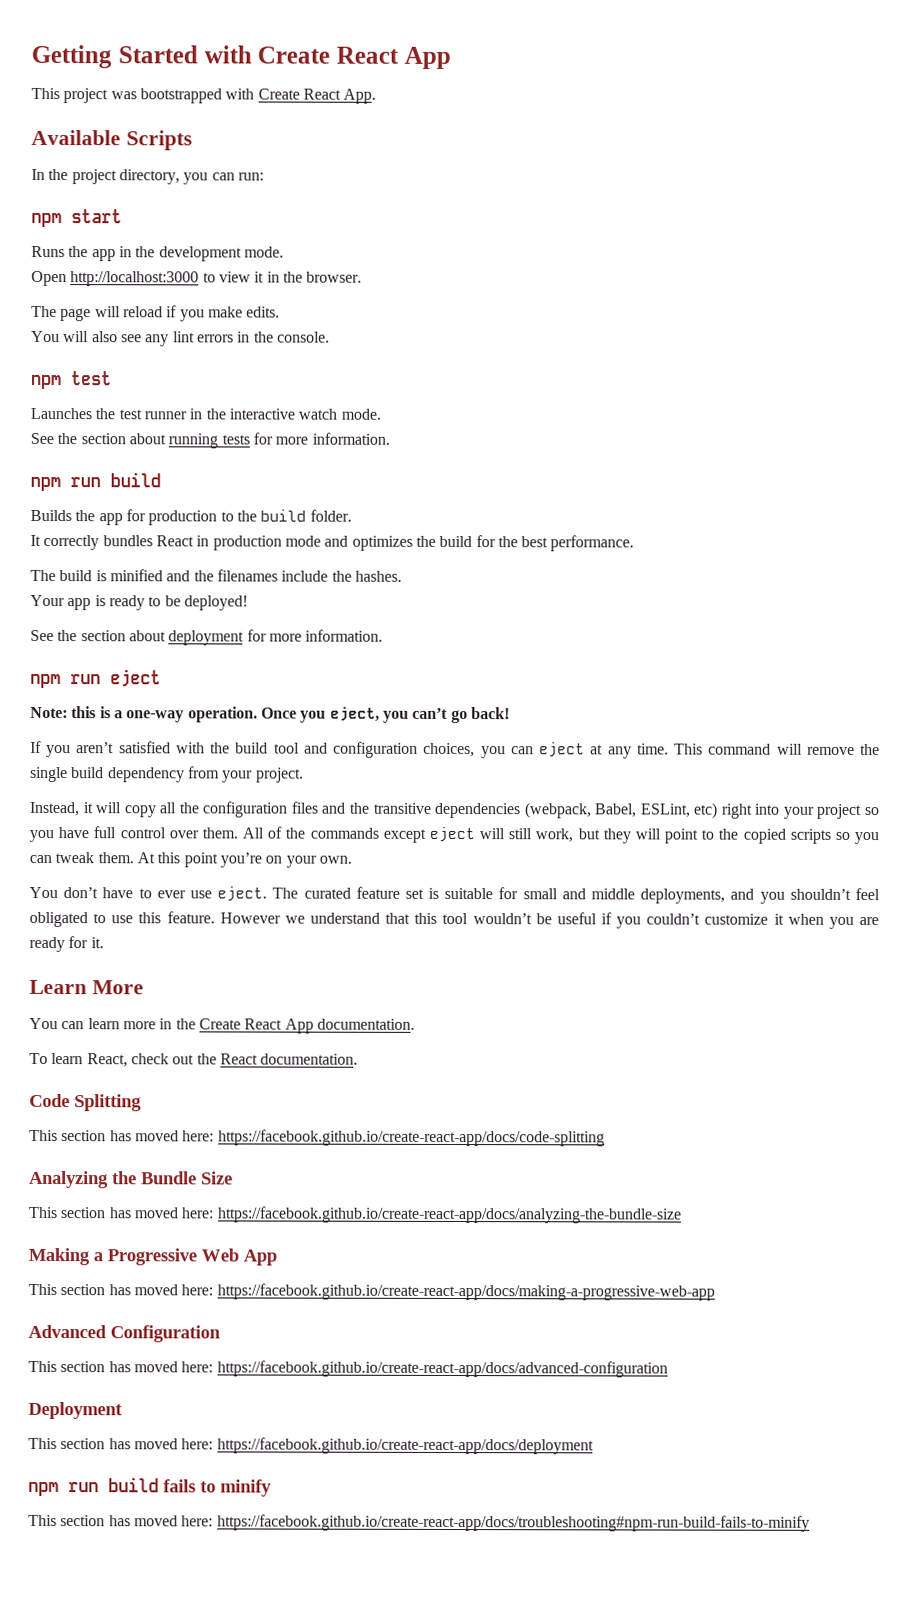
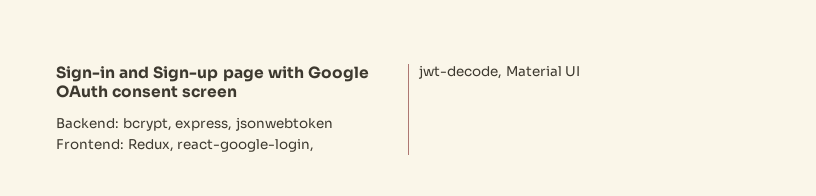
- Getting Started with Create React App
- This project was bootstrapped with Create React App.
- Available Scripts
- In the project directory, you can run:
- npm start
- Runs the app in the development mode.
- Open http://localhost:3000 to view it in the browser.
- The page will reload if you make edits.
- You will also see any lint errors in the console.
- npm test
- Launches the test runner in the interactive watch mode.
- See the section about running tests for more information.
- npm run build
- Builds the app for production to the build folder.
- It correctly bundles React in production mode and optimizes the build for the best performance.
- The build is minified and the filenames include the hashes.
- Your app is ready to be deployed!
- See the section about deployment for more information.
- npm run eject
- Note: this is a one-way operation. Once you eject, you can’t go back!
- If you aren’t satisfied with the build tool and configuration choices, you can eject at any time. This command will remove the single build dependency from your project.
- Instead, it will copy all the configuration files and the transitive dependencies (webpack, Babel, ESLint, etc) right into your project so you have full control over them. All of the commands except eject will still work, but they will point to the copied scripts so you can tweak them. At this point you’re on your own.
- You don’t have to ever use eject. The curated feature set is suitable for small and middle deployments, and you shouldn’t feel obligated to use this feature. However we understand that this tool wouldn’t be useful if you couldn’t customize it when you are ready for it.
- Learn More
- You can learn more in the Create React App documentation.
- To learn React, check out the React documentation.
- Code Splitting
- This section has moved here: https://facebook.github.io/create-react-app/docs/code-splitting
- Analyzing the Bundle Size
- This section has moved here: https://facebook.github.io/create-react-app/docs/analyzing-the-bundle-size
- Making a Progressive Web App
- This section has moved here: https://facebook.github.io/create-react-app/docs/making-a-progressive-web-app
- Advanced Configuration
- This section has moved here: https://facebook.github.io/create-react-app/docs/advanced-configuration
- Deployment
- This section has moved here: https://facebook.github.io/create-react-app/docs/deployment
- npm run build fails to minify
- This section has moved here: https://facebook.github.io/create-react-app/docs/troubleshooting#npm-run-build-fails-to-minify
+ Sign-in and Sign-up page with Google OAuth consent screen
+ Backend: bcrypt, express, jsonwebtoken
+ Frontend: Redux, react-google-login, jwt-decode, Material UI

